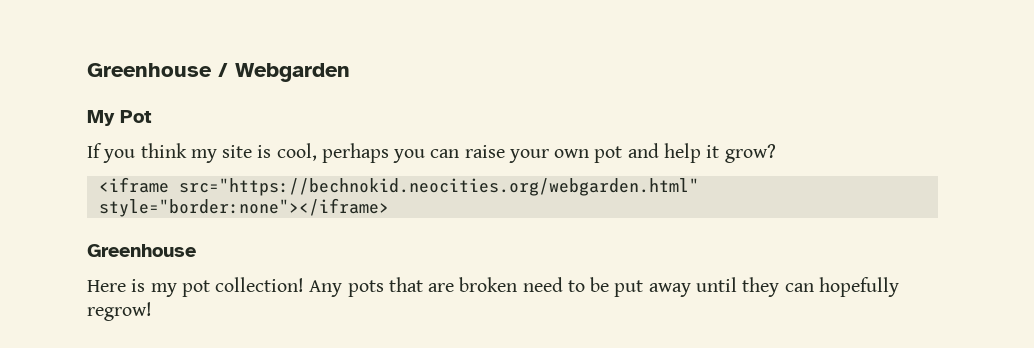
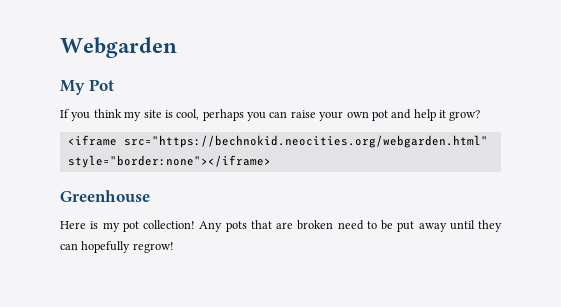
- Greenhouse / Webgarden
+ Webgarden

